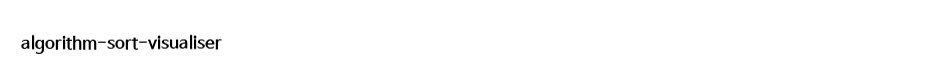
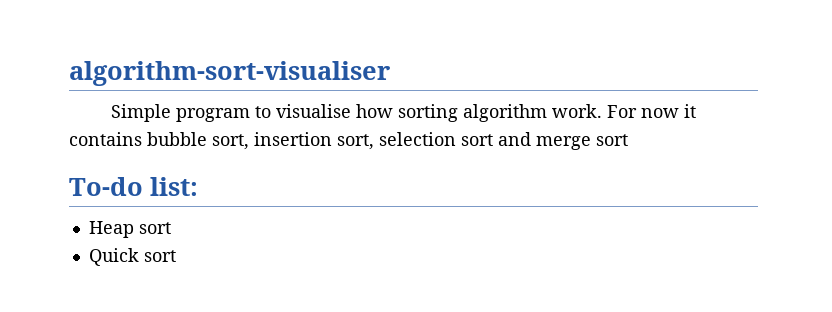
+ Simple program to visualise how sorting algorithm work. For now it contains bubble sort, insertion sort, selection sort and merge sort
+ To-do list:
+ Heap sort
+ Quick sort

